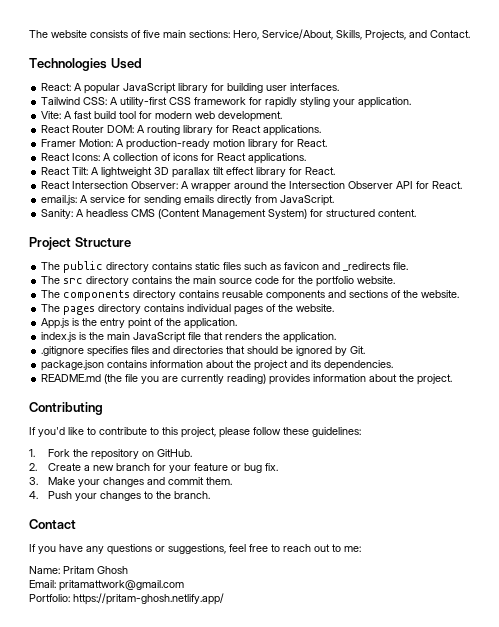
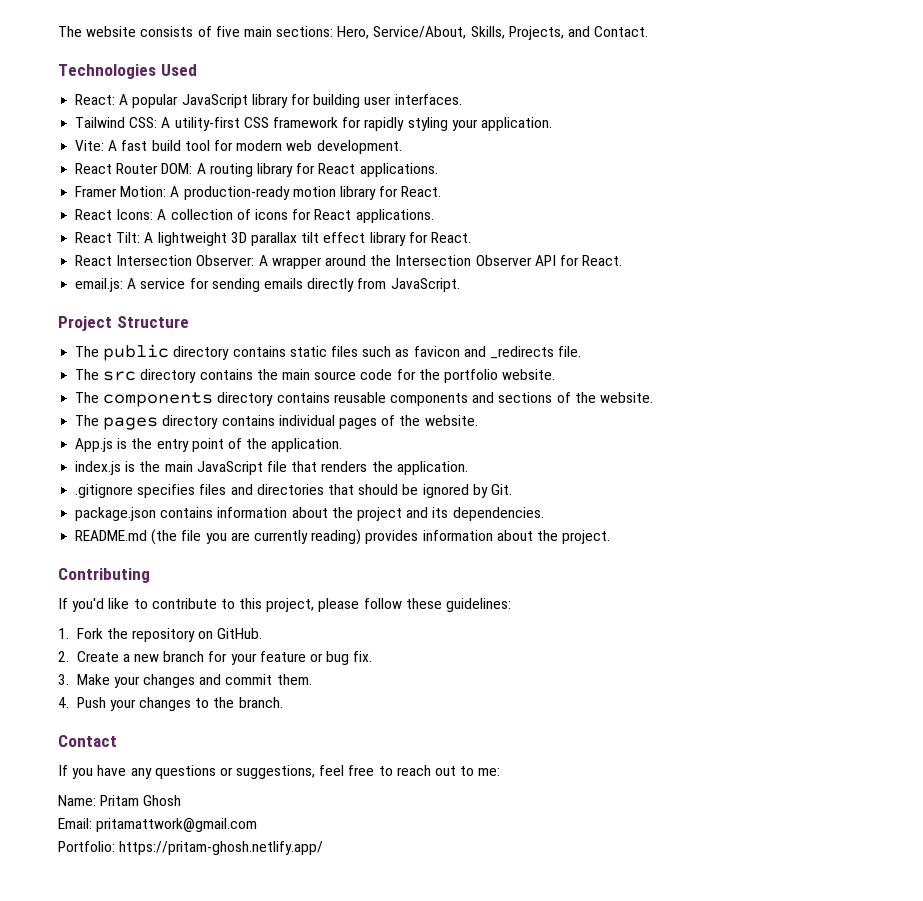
- Sanity: A headless CMS (Content Management System) for structured content.

